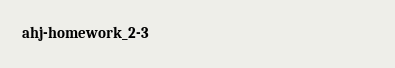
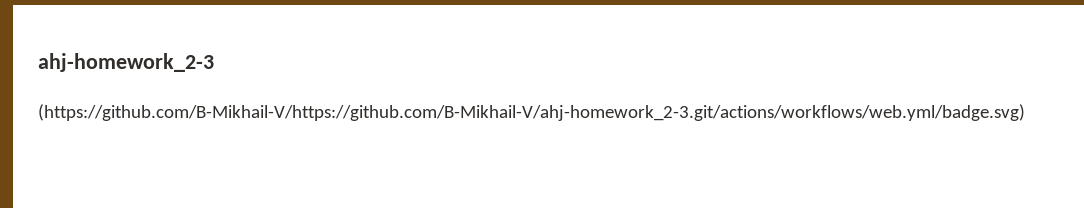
+ (https://github.com/B-Mikhail-V/https://github.com/B-Mikhail-V/ahj-homework_2-3.git/actions/workflows/web.yml/badge.svg)

